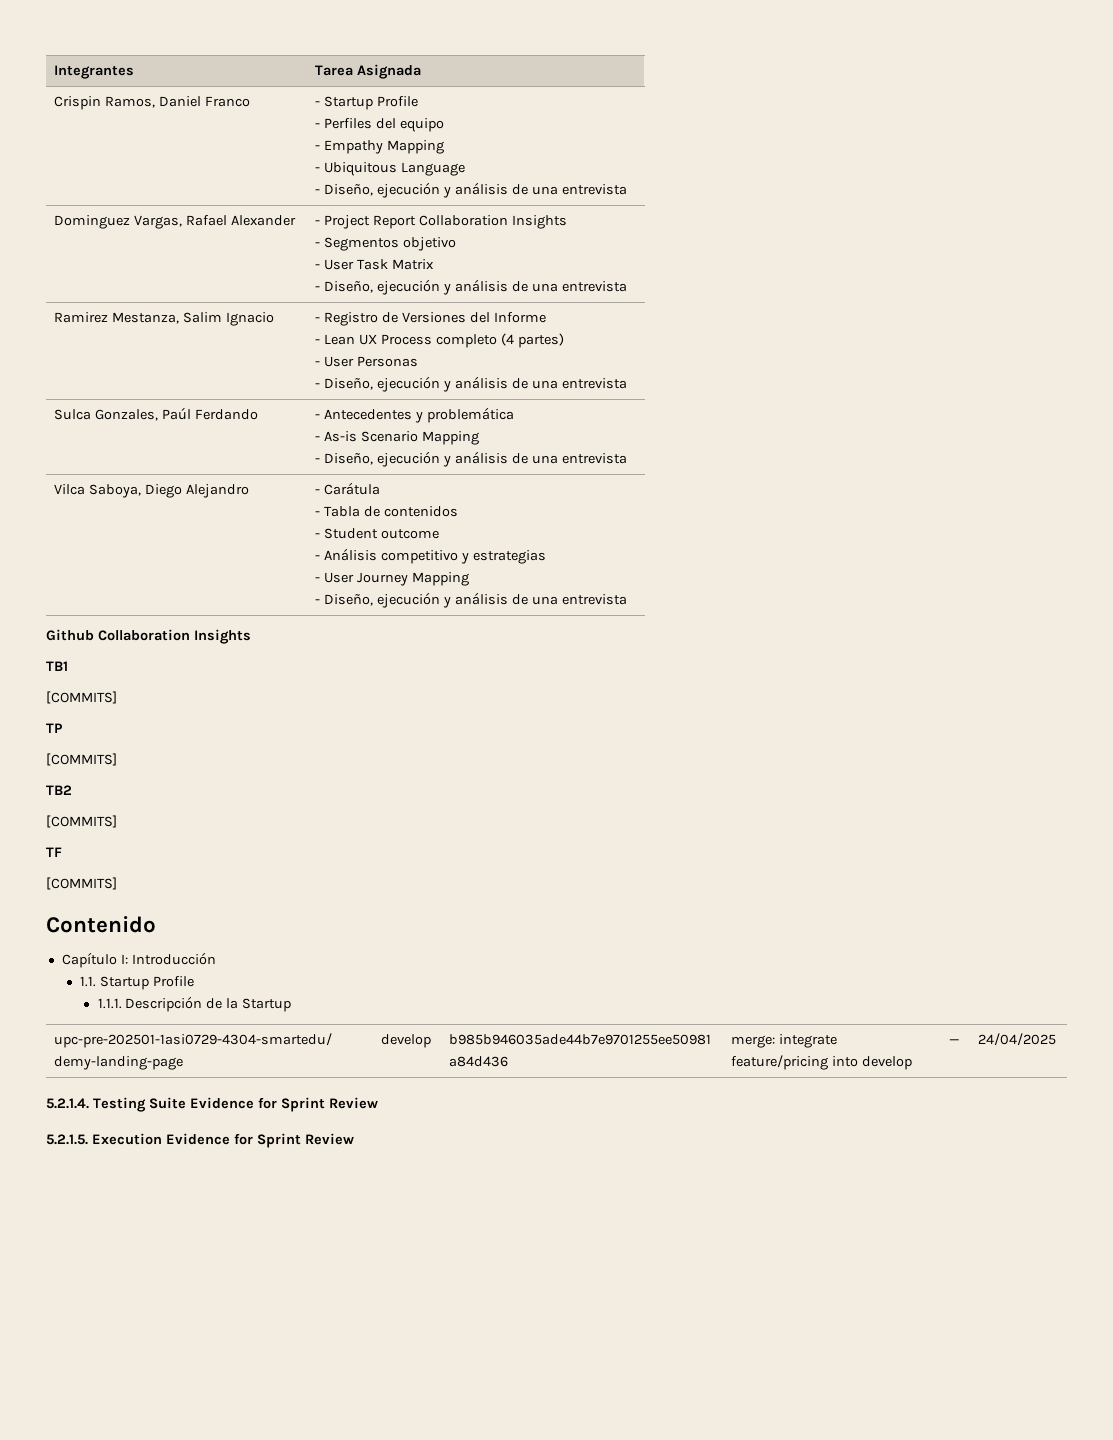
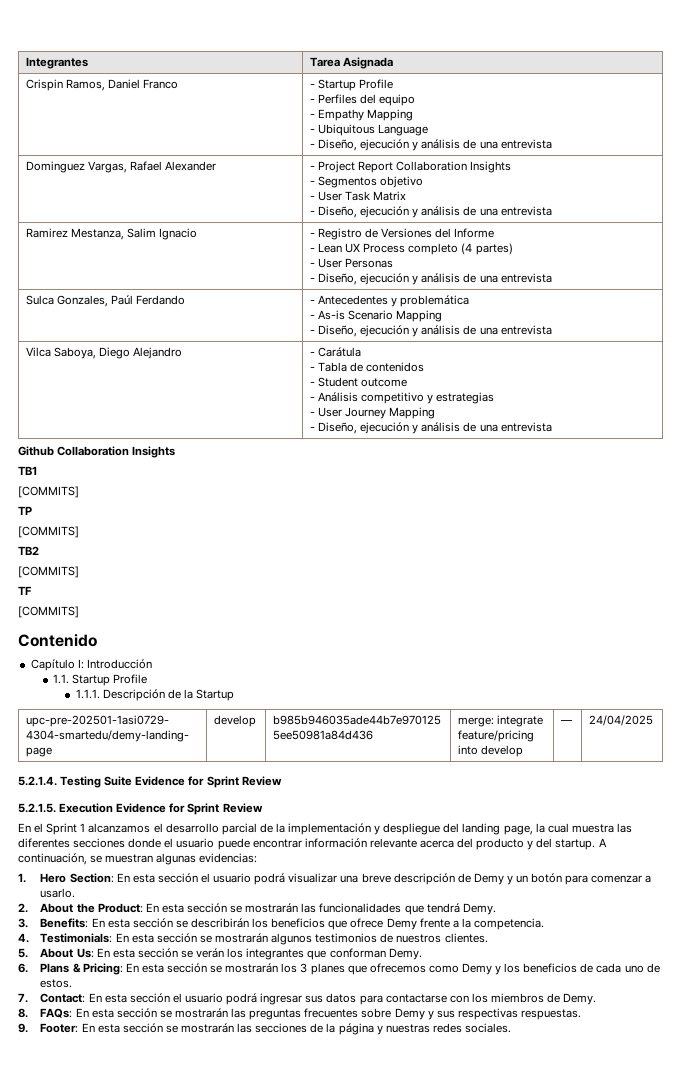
+ En el Sprint 1 alcanzamos el desarrollo parcial de la implementación y despliegue del landing page, la cual muestra las diferentes secciones donde el usuario puede encontrar información relevante acerca del producto y del startup. A continuación, se muestran algunas evidencias:
+ 1. Hero Section: En esta sección el usuario podrá visualizar una breve descripción de Demy y un botón para comenzar a usarlo.
+ 2. About the Product: En esta sección se mostrarán las funcionalidades que tendrá Demy.
+ 3. Benefits: En esta sección se describirán los beneficios que ofrece Demy frente a la competencia.
+ 4. Testimonials: En esta sección se mostrarán algunos testimonios de nuestros clientes.
+ 5. About Us: En esta sección se verán los integrantes que conforman Demy.
+ 6. Plans & Pricing: En esta sección se mostrarán los 3 planes que ofrecemos como Demy y los beneficios de cada uno de estos.
+ 7. Contact: En esta sección el usuario podrá ingresar sus datos para contactarse con los miembros de Demy.
+ 8. FAQs: En esta sección se mostrarán las preguntas frecuentes sobre Demy y sus respectivas respuestas.
+ 9. Footer: En esta sección se mostrarán las secciones de la página y nuestras redes sociales.

